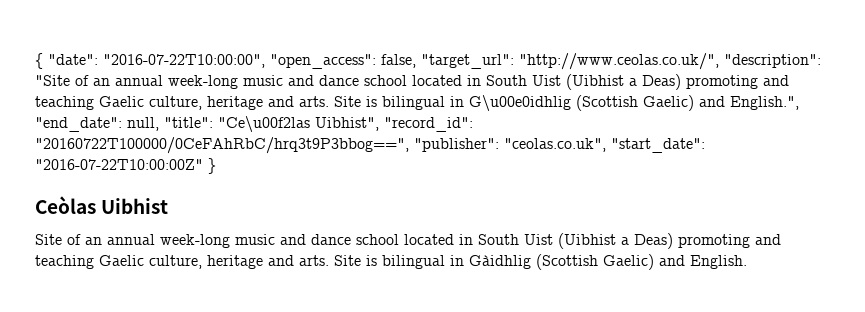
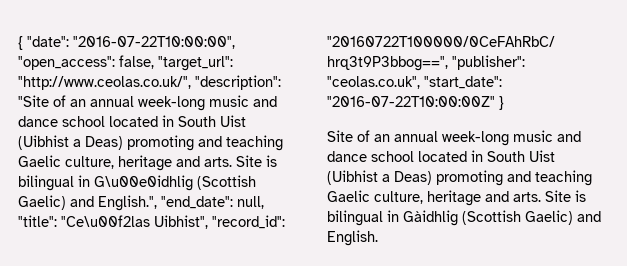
- Ceòlas Uibhist

